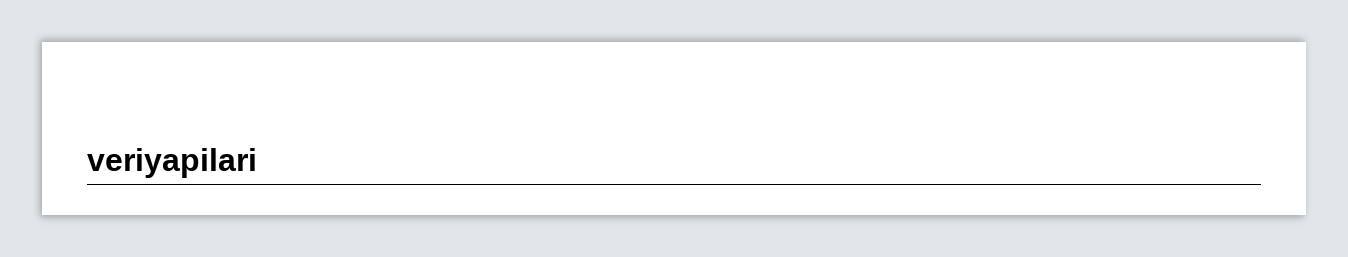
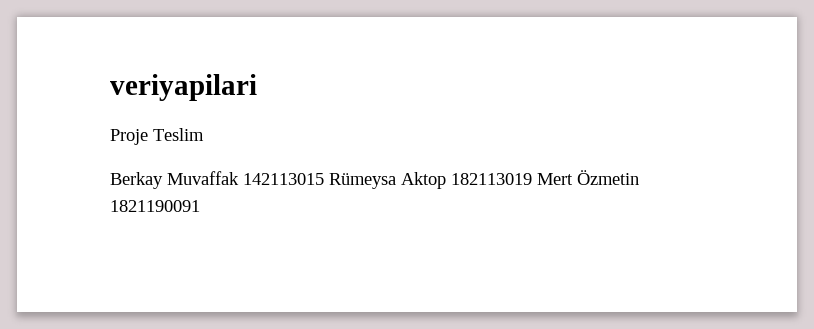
+ Proje Teslim
+ Berkay Muvaffak 142113015 Rümeysa Aktop 182113019 Mert Özmetin 1821190091

